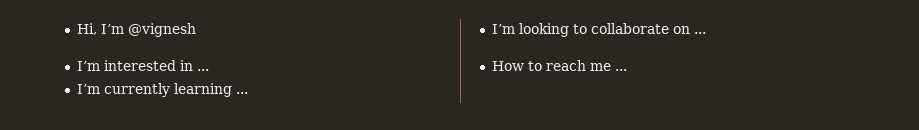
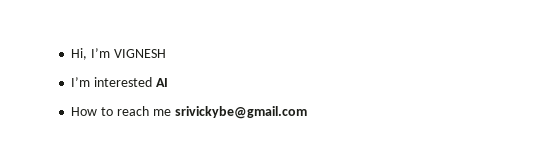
- Hi, I’m @vignesh
+ Hi, I’m VIGNESH
- I’m interested in ...
- I’m currently learning ...
- I’m looking to collaborate on ...
+ I’m interested AI
- How to reach me ...
+ How to reach me srivickybe@gmail.com

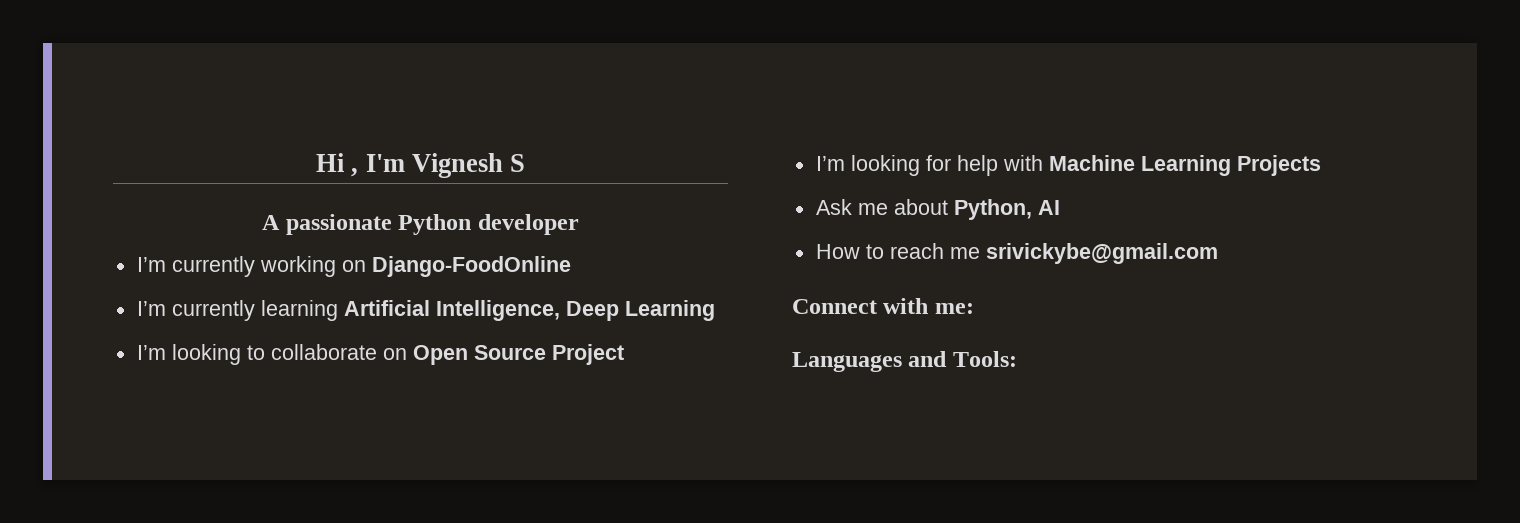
- Hi, I’m VIGNESH
- I’m interested AI
+ Hi , I'm Vignesh S
+ A passionate Python developer
+ I’m currently working on Django-FoodOnline
+ I’m currently learning Artificial Intelligence, Deep Learning
+ I’m looking to collaborate on Open Source Project
+ I’m looking for help with Machine Learning Projects
+ Ask me about Python, AI
+ Connect with me:
+ Languages and Tools:

